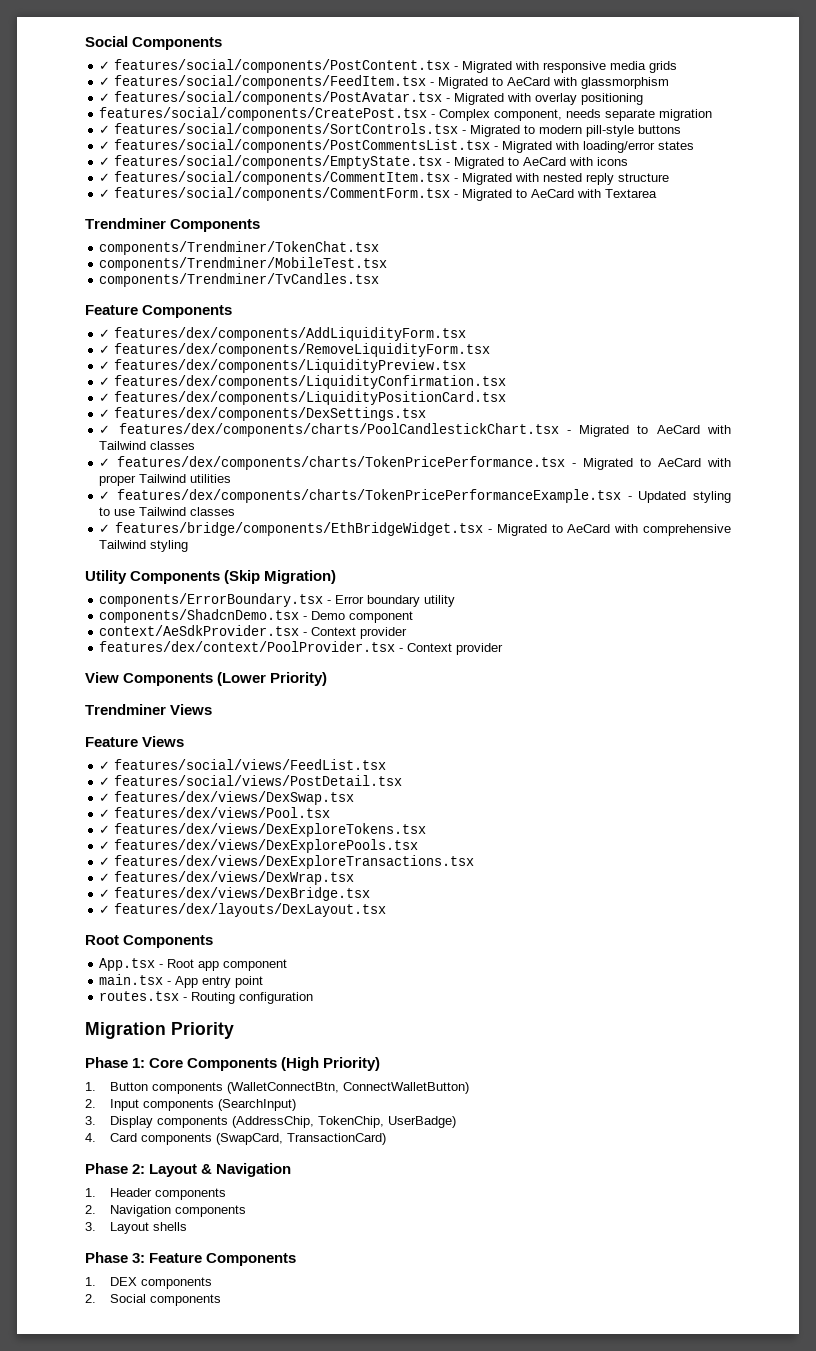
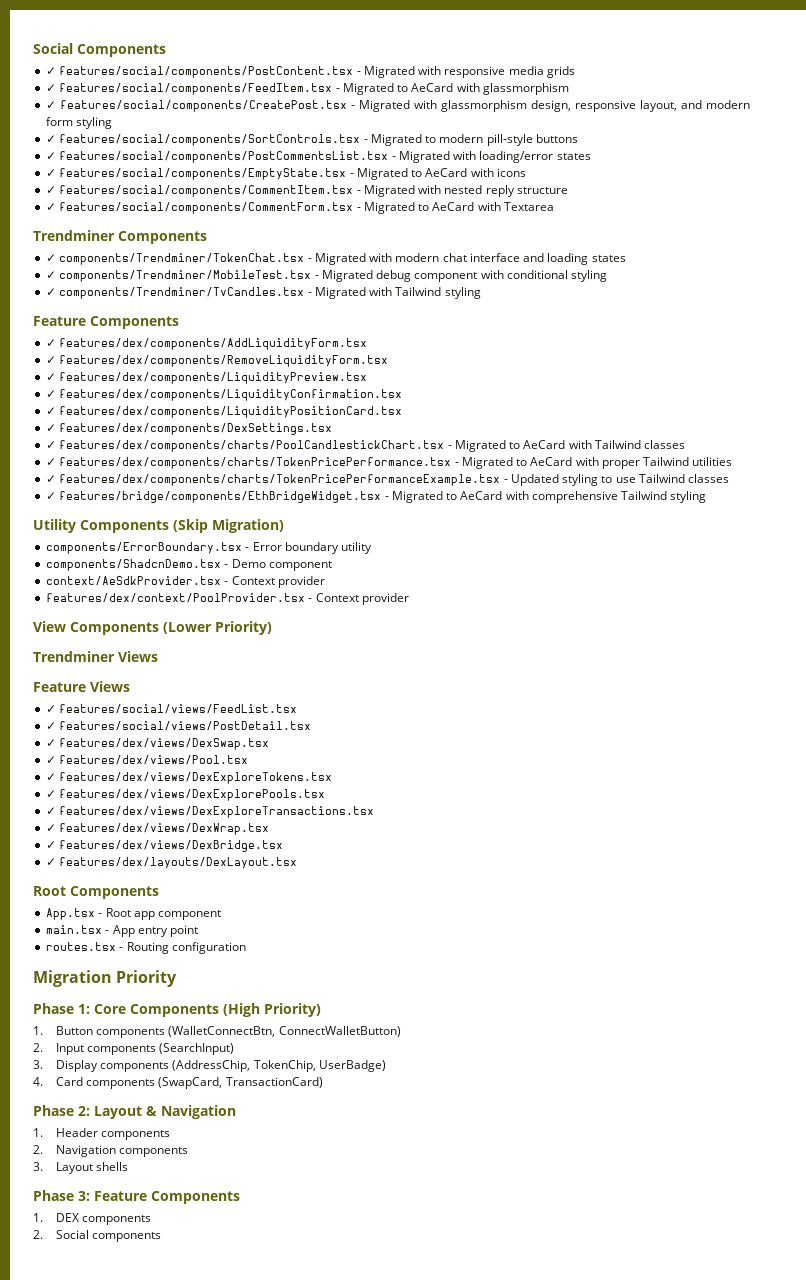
- ✓ features/social/components/PostAvatar.tsx - Migrated with overlay positioning
- features/social/components/CreatePost.tsx - Complex component, needs separate migration
+ ✓ features/social/components/CreatePost.tsx - Migrated with glassmorphism design, responsive layout, and modern form styling
- components/Trendminer/TokenChat.tsx
- components/Trendminer/MobileTest.tsx
- components/Trendminer/TvCandles.tsx
+ ✓ components/Trendminer/TokenChat.tsx - Migrated with modern chat interface and loading states
+ ✓ components/Trendminer/MobileTest.tsx - Migrated debug component with conditional styling
+ ✓ components/Trendminer/TvCandles.tsx - Migrated with Tailwind styling

